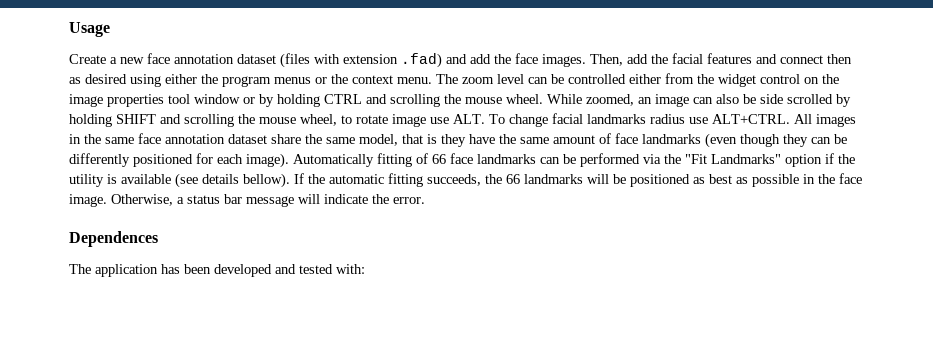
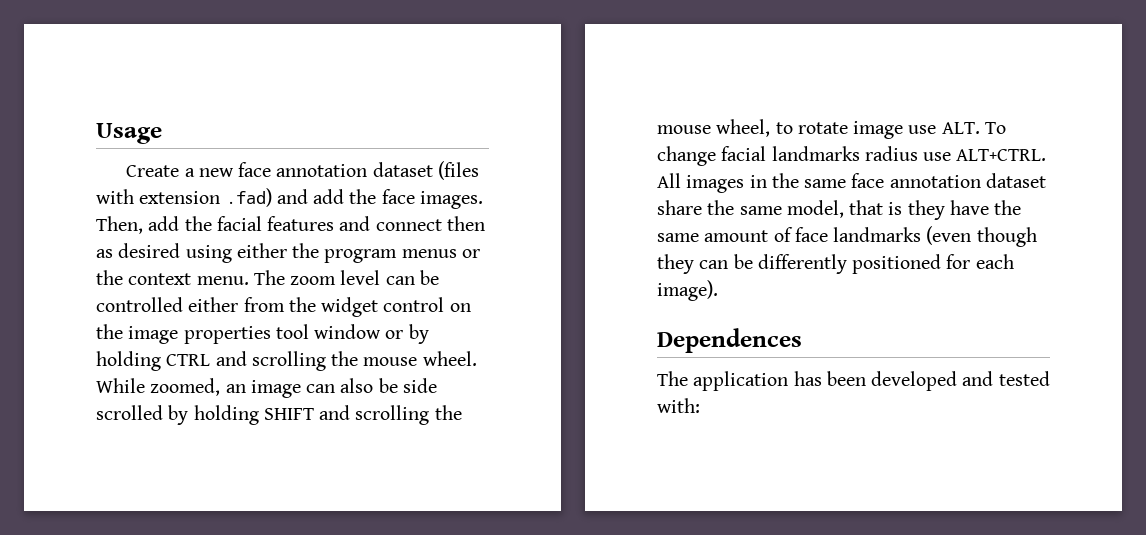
- Automatically fitting of 66 face landmarks can be performed via the "Fit Landmarks" option if the utility is available (see details bellow). If the automatic fitting succeeds, the 66 landmarks will be positioned as best as possible in the face image. Otherwise, a status bar message will indicate the error.

